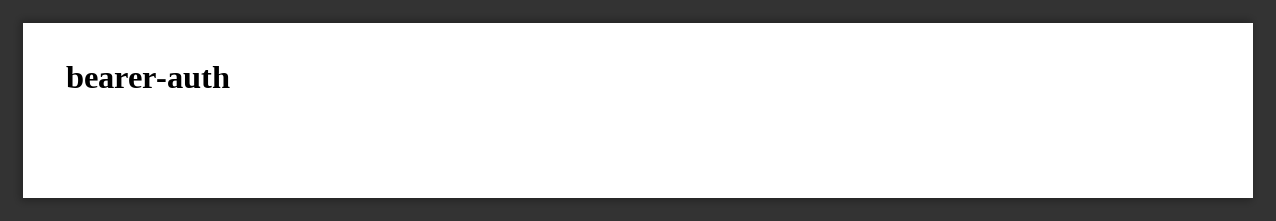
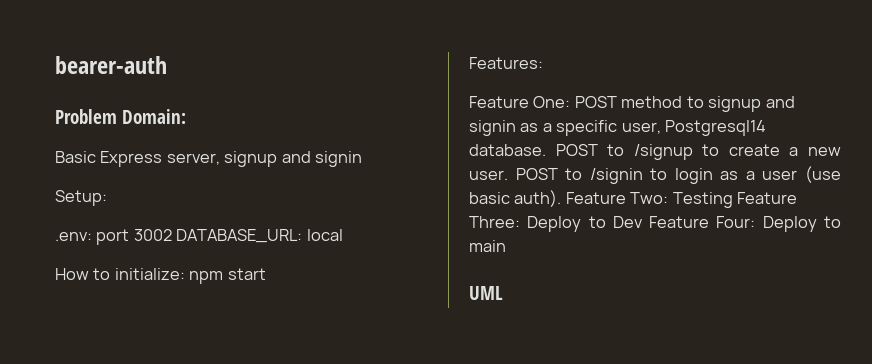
+ Problem Domain:
+ Basic Express server, signup and signin
+ Setup:
+ .env: port 3002 DATABASE_URL: local
+ How to initialize: npm start
+ Features:
+ Feature One: POST method to signup and signin as a specific user, Postgresql14 database. POST to /signup to create a new user. POST to /signin to login as a user (use basic auth). Feature Two: Testing Feature Three: Deploy to Dev Feature Four: Deploy to main
+ UML

